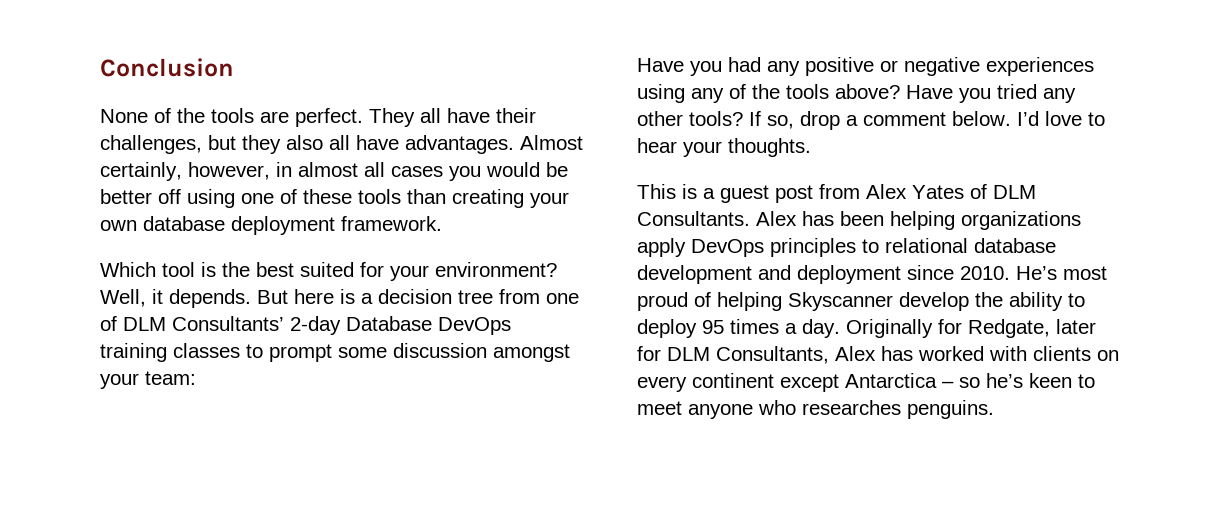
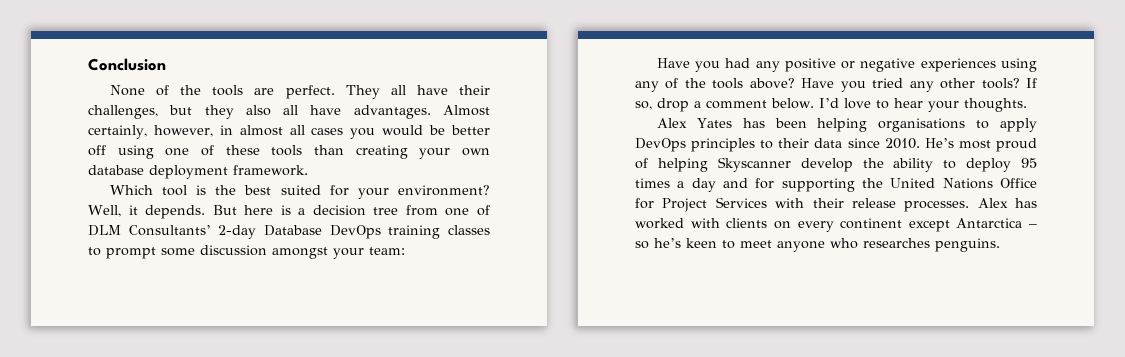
- This is a guest post from Alex Yates of DLM Consultants. Alex has been helping organizations apply DevOps principles to relational database development and deployment since 2010.
+ Alex Yates has been helping organisations to apply DevOps principles to their data since 2010.
- He’s most proud of helping Skyscanner develop the ability to deploy 95 times a day. Originally for Redgate, later for DLM Consultants, Alex has worked with clients on every continent except Antarctica – so he’s keen to meet anyone who researches penguins.
+ He’s most proud of helping Skyscanner develop the ability to deploy 95 times a day and for supporting the United Nations Office for Project Services with their release processes. Alex has worked with clients on every continent except Antarctica – so he’s keen to meet anyone who researches penguins.

